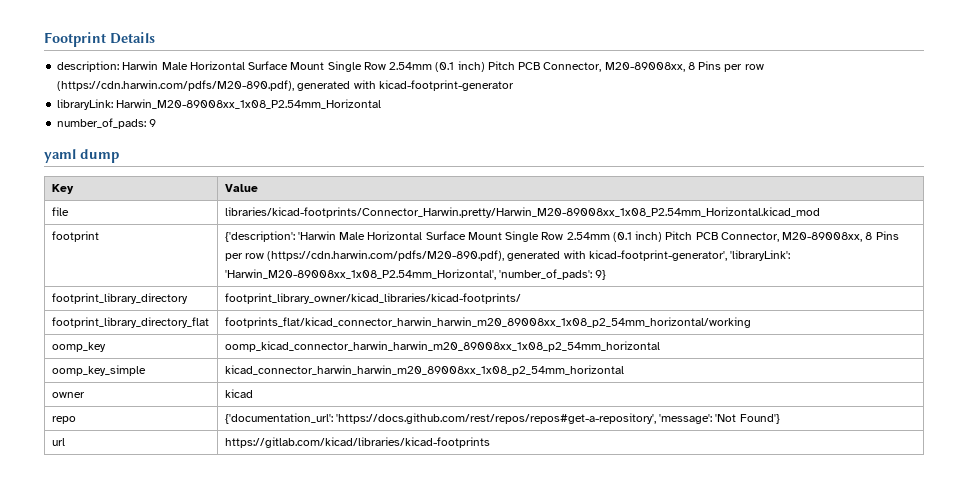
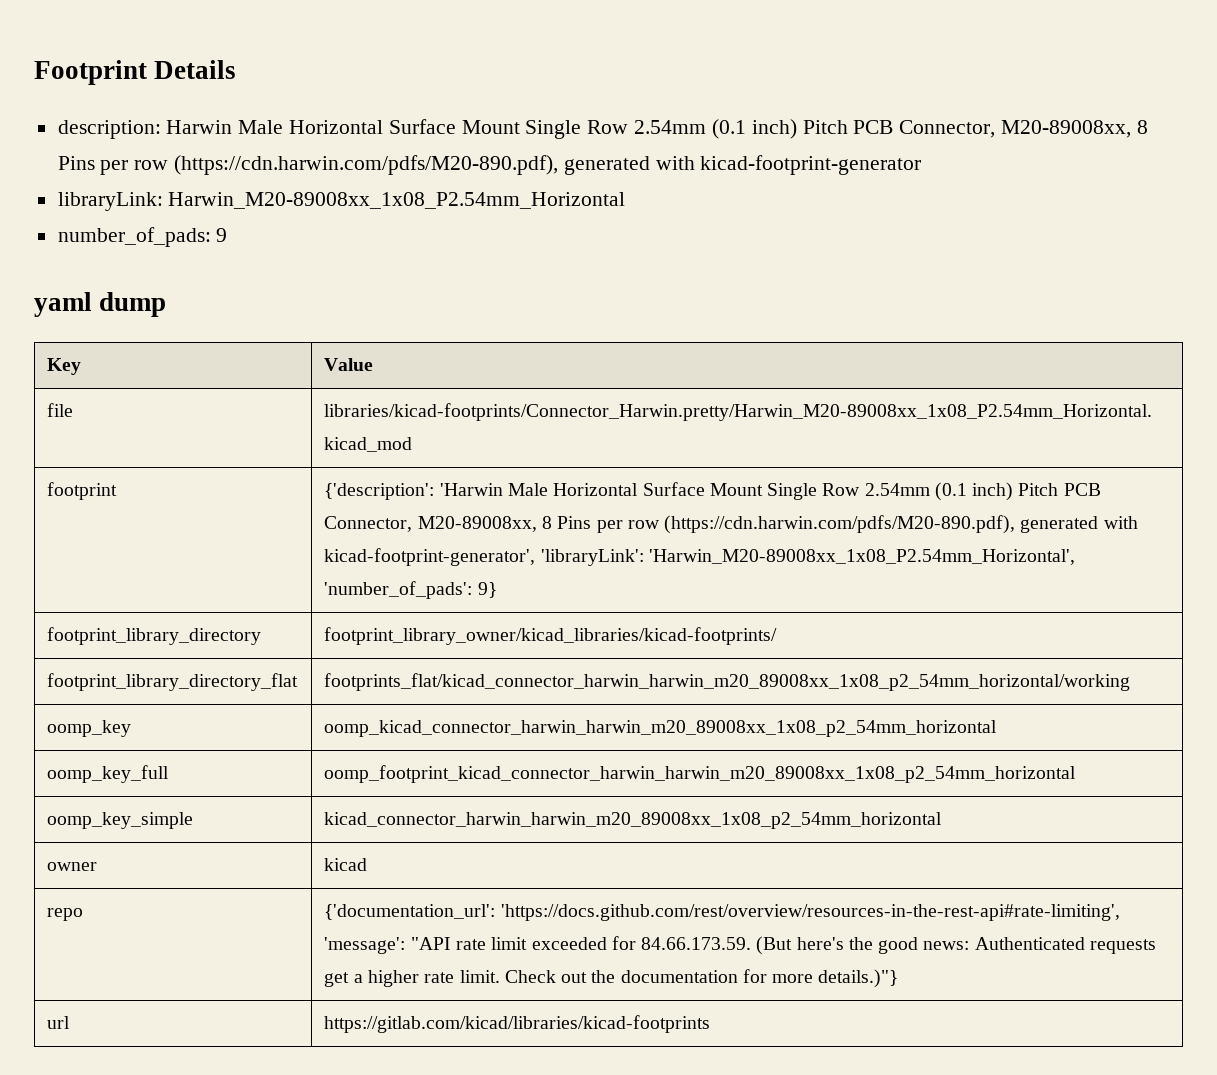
+ oomp_key_full | oomp_footprint_kicad_connector_harwin_harwin_m20_89008xx_1x08_p2_54mm_horizontal
- repo | {'documentation_url': 'https://docs.github.com/rest/repos/repos#get-a-repository', 'message': 'Not Found'}
+ repo | {'documentation_url': 'https://docs.github.com/rest/overview/resources-in-the-rest-api#rate-limiting', 'message': "API rate limit exceeded for 84.66.173.59. (But here's the good news: Authenticated requests get a higher rate limit. Check out the documentation for more details.)"}

